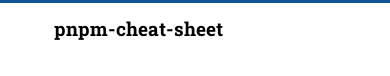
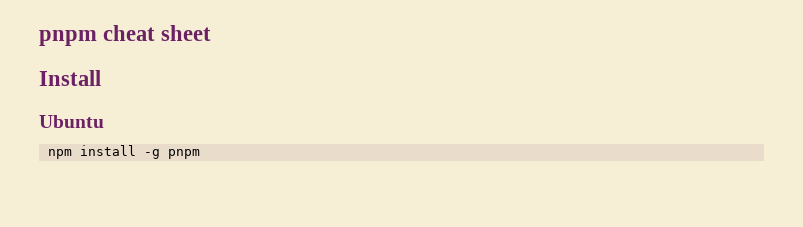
- pnpm-cheat-sheet
+ pnpm cheat sheet
+ Install
+ Ubuntu
+ npm install -g pnpm

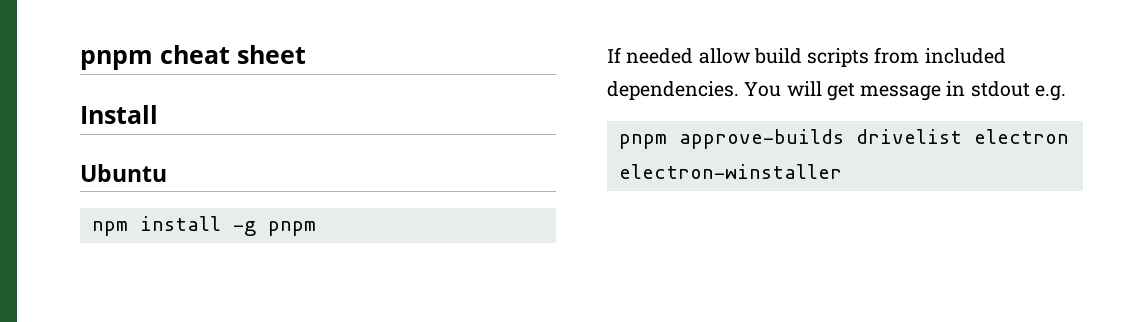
+ If needed allow build scripts from included dependencies. You will get message in stdout e.g.
+ pnpm approve-builds drivelist electron electron-winstaller

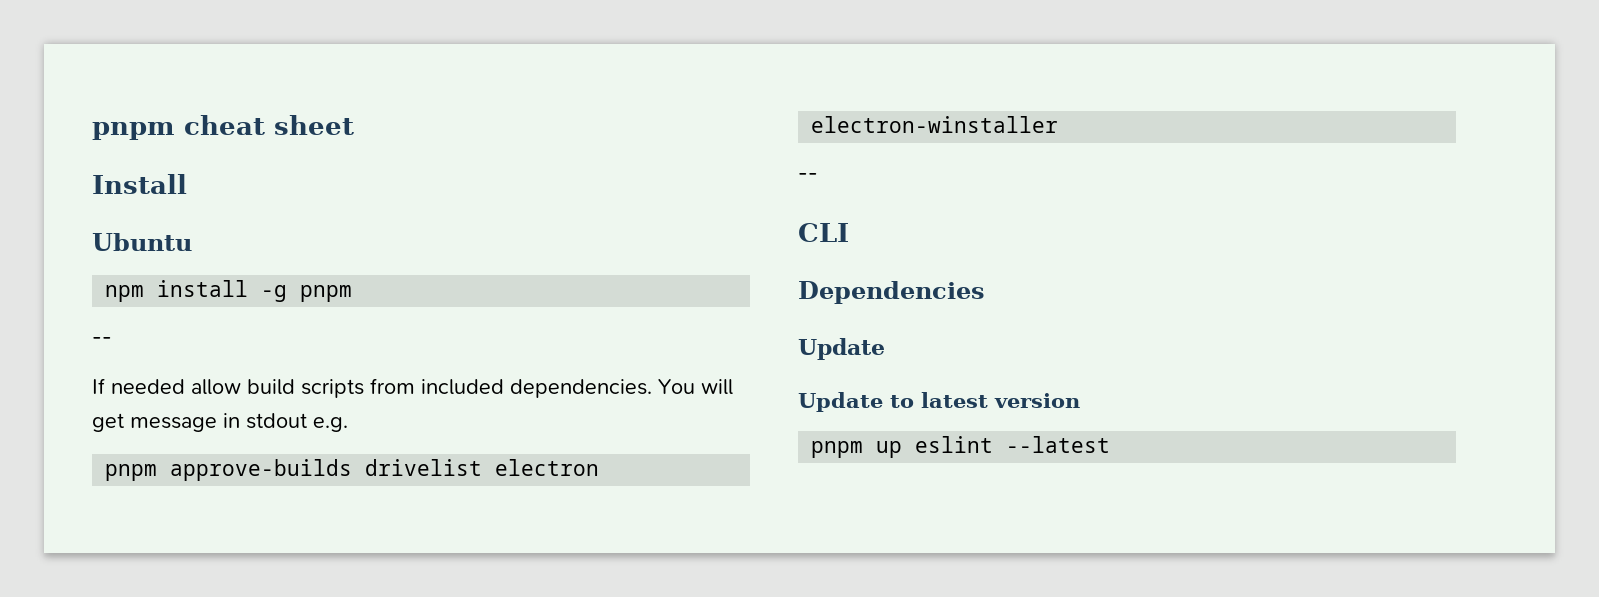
  npm install -g pnpm
+ --
  pnpm approve-builds drivelist electron electron-winstaller
+ --
+ CLI
+ Dependencies
+ Update
+ Update to latest version
+ pnpm up eslint --latest

